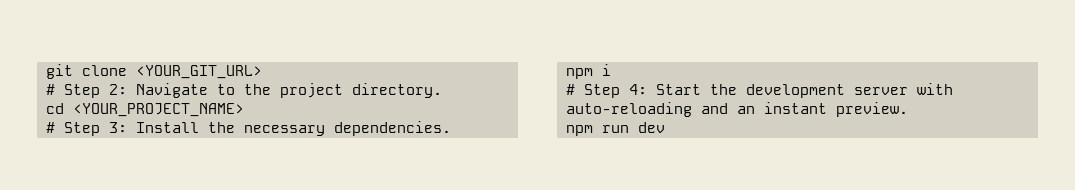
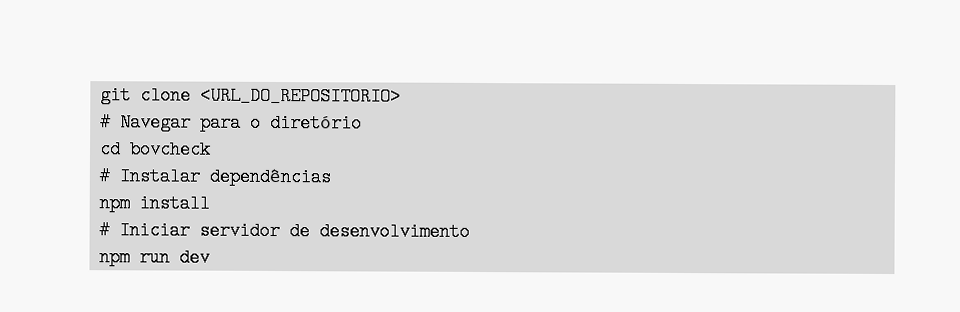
- git clone <YOUR_GIT_URL>
- # Step 2: Navigate to the project directory.
+ git clone <URL_DO_REPOSITORIO>
+ # Navegar para o diretório
- cd <YOUR_PROJECT_NAME>
- # Step 3: Install the necessary dependencies.
- npm i
- # Step 4: Start the development server with auto-reloading and an instant preview.
+ cd bovcheck
+ # Instalar dependências
+ npm install
+ # Iniciar servidor de desenvolvimento

